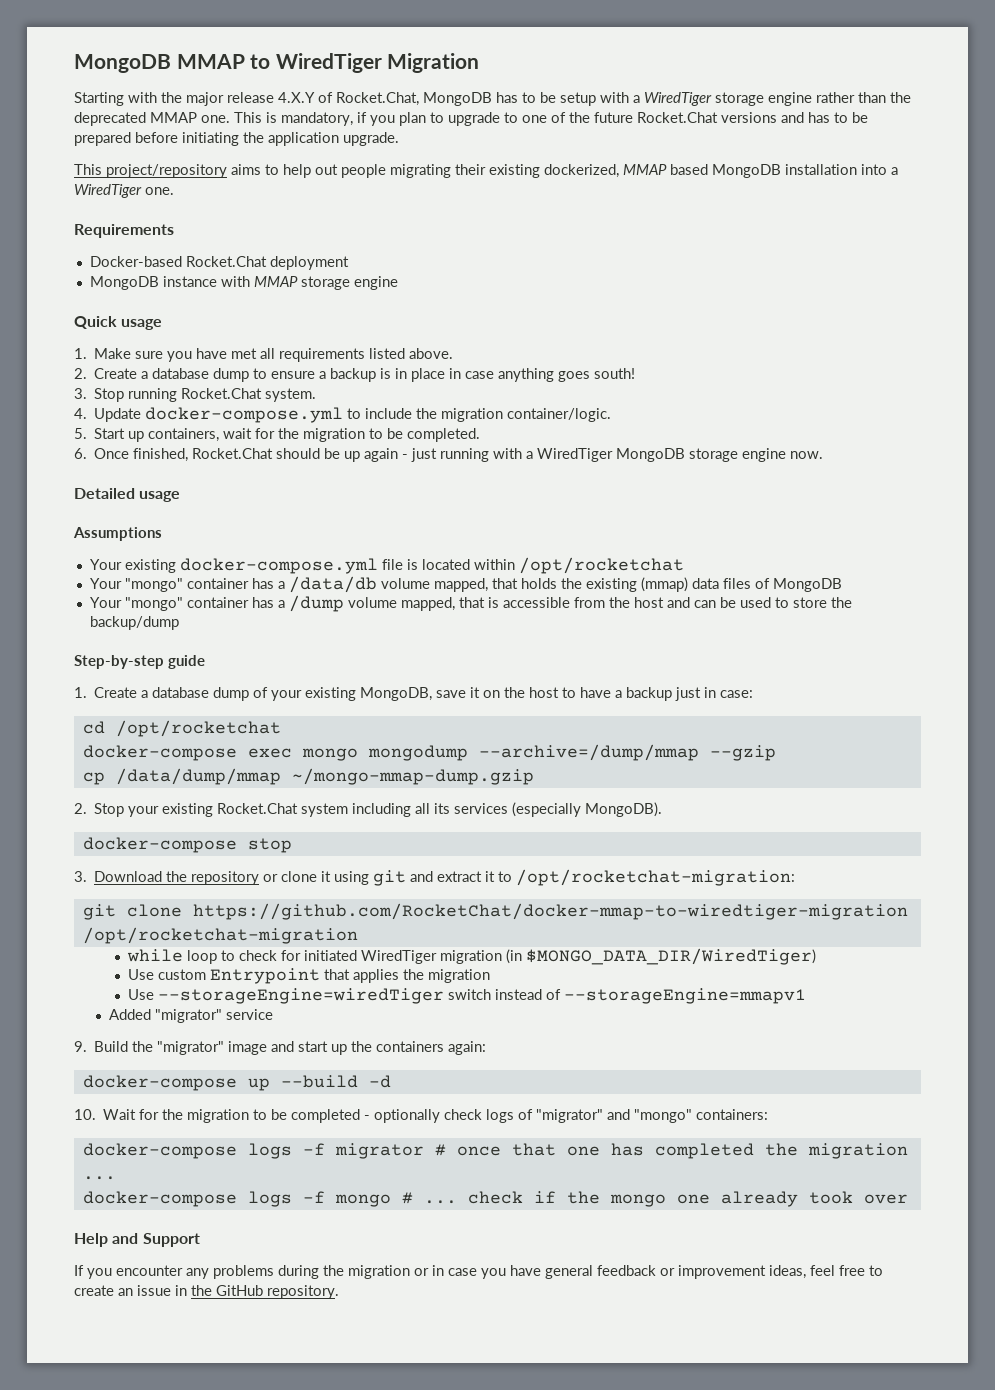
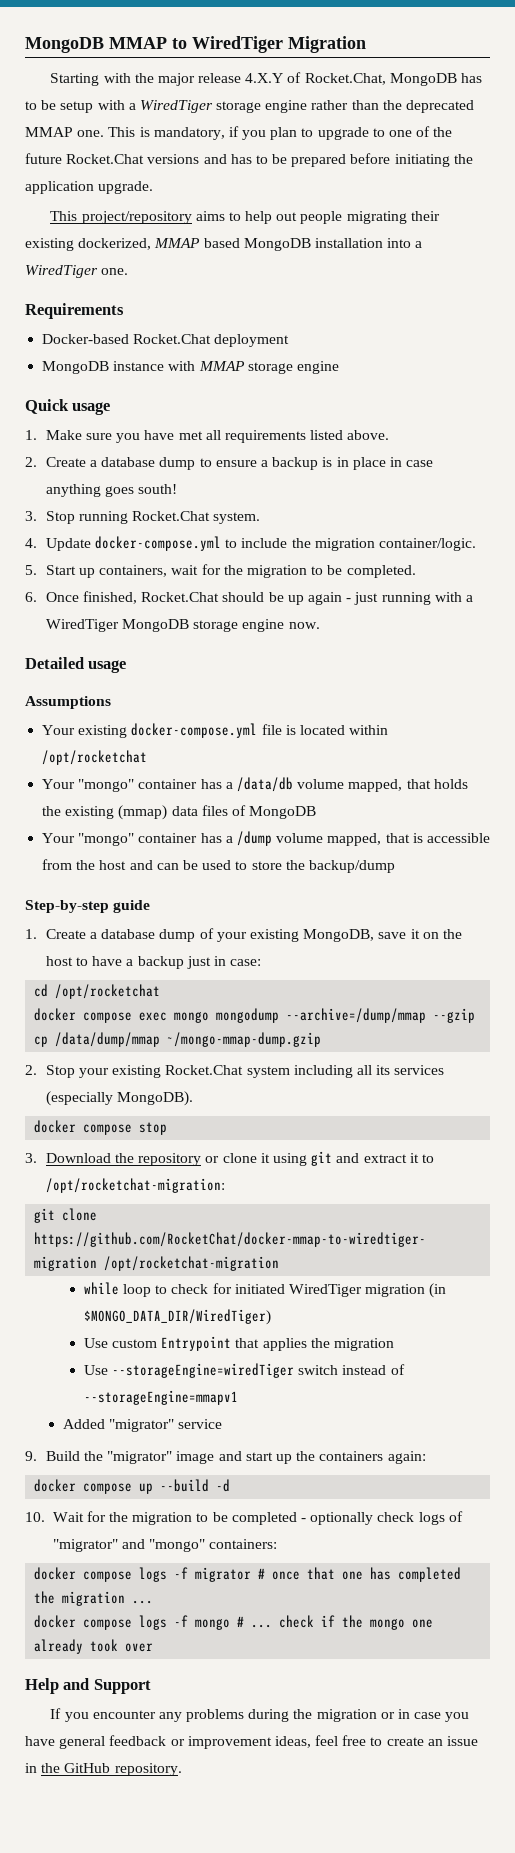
- docker-compose exec mongo mongodump --archive=/dump/mmap --gzip
+ docker compose exec mongo mongodump --archive=/dump/mmap --gzip
- docker-compose stop
+ docker compose stop
- docker-compose up --build -d
+ docker compose up --build -d
- docker-compose logs -f migrator # once that one has completed the migration ...
+ docker compose logs -f migrator # once that one has completed the migration ...
- docker-compose logs -f mongo # ... check if the mongo one already took over
+ docker compose logs -f mongo # ... check if the mongo one already took over

